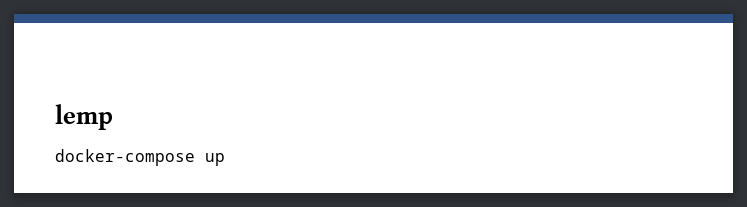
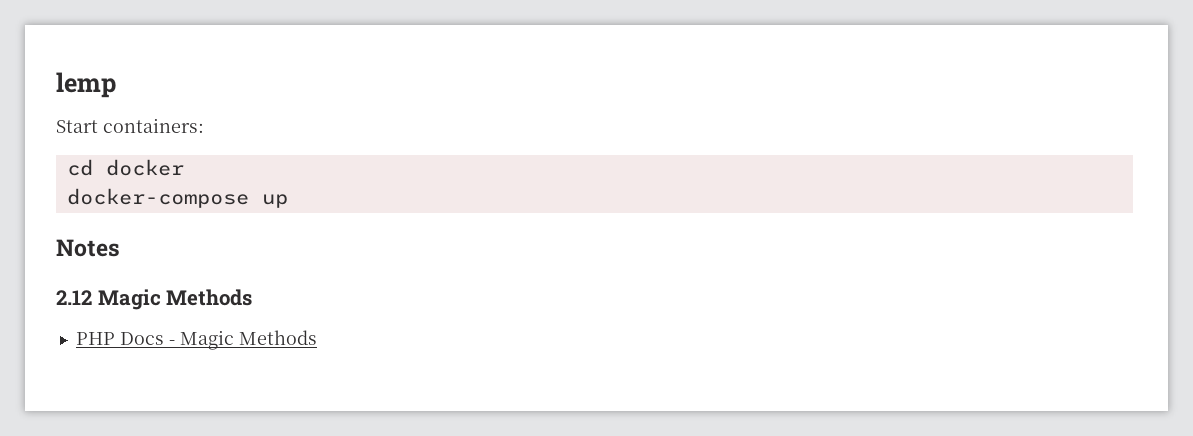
+ Start containers:
+ cd docker
  docker-compose up
+ Notes
+ 2.12 Magic Methods
+ PHP Docs - Magic Methods

